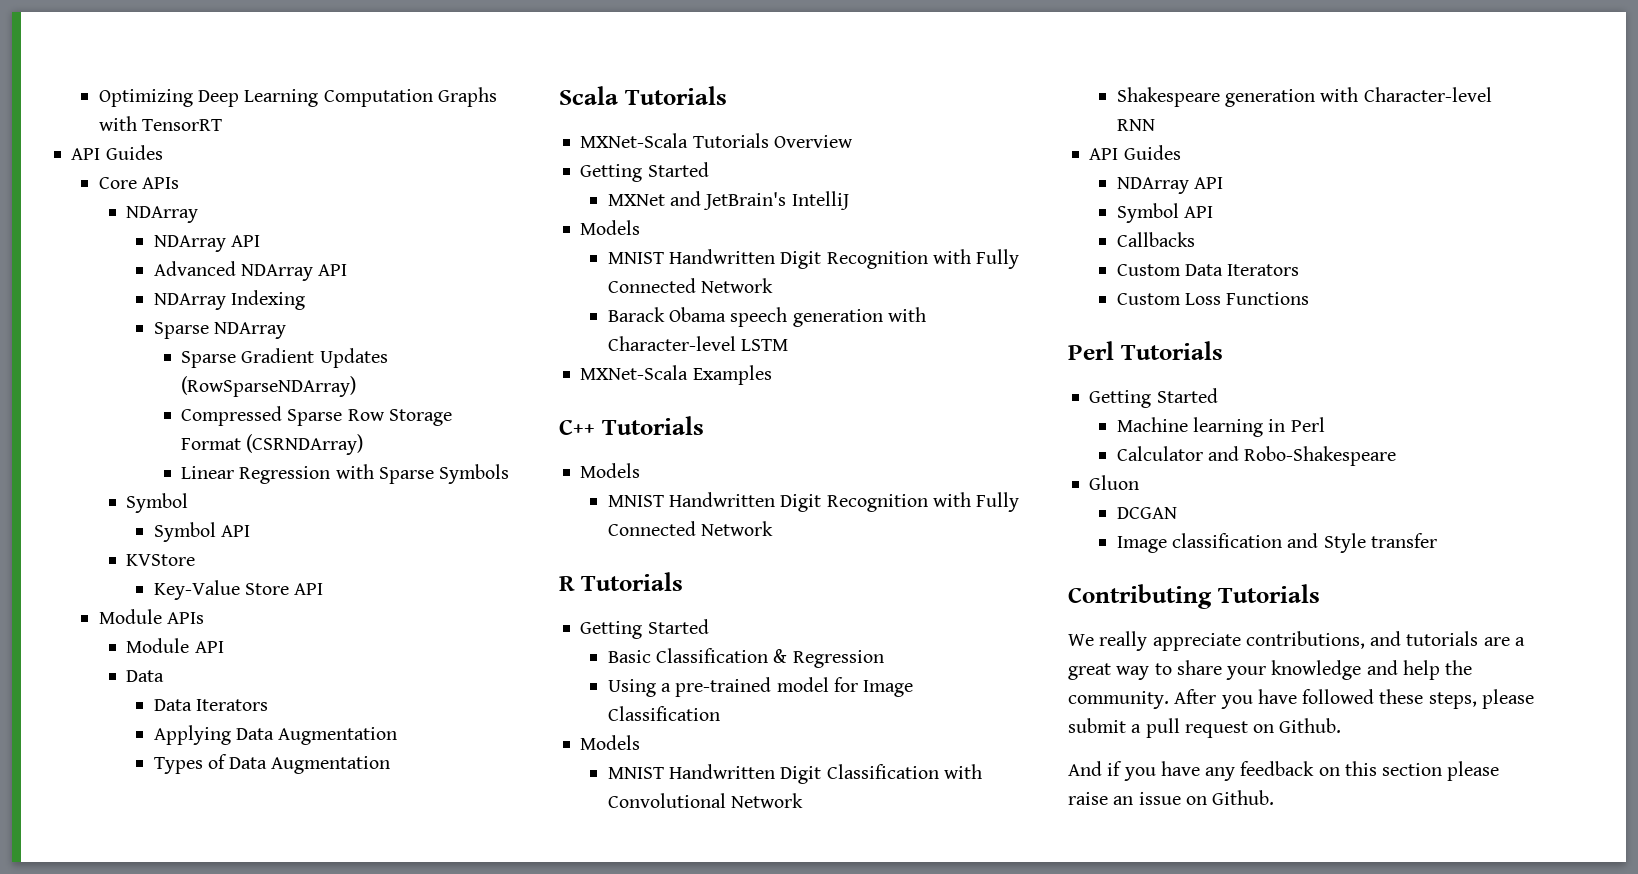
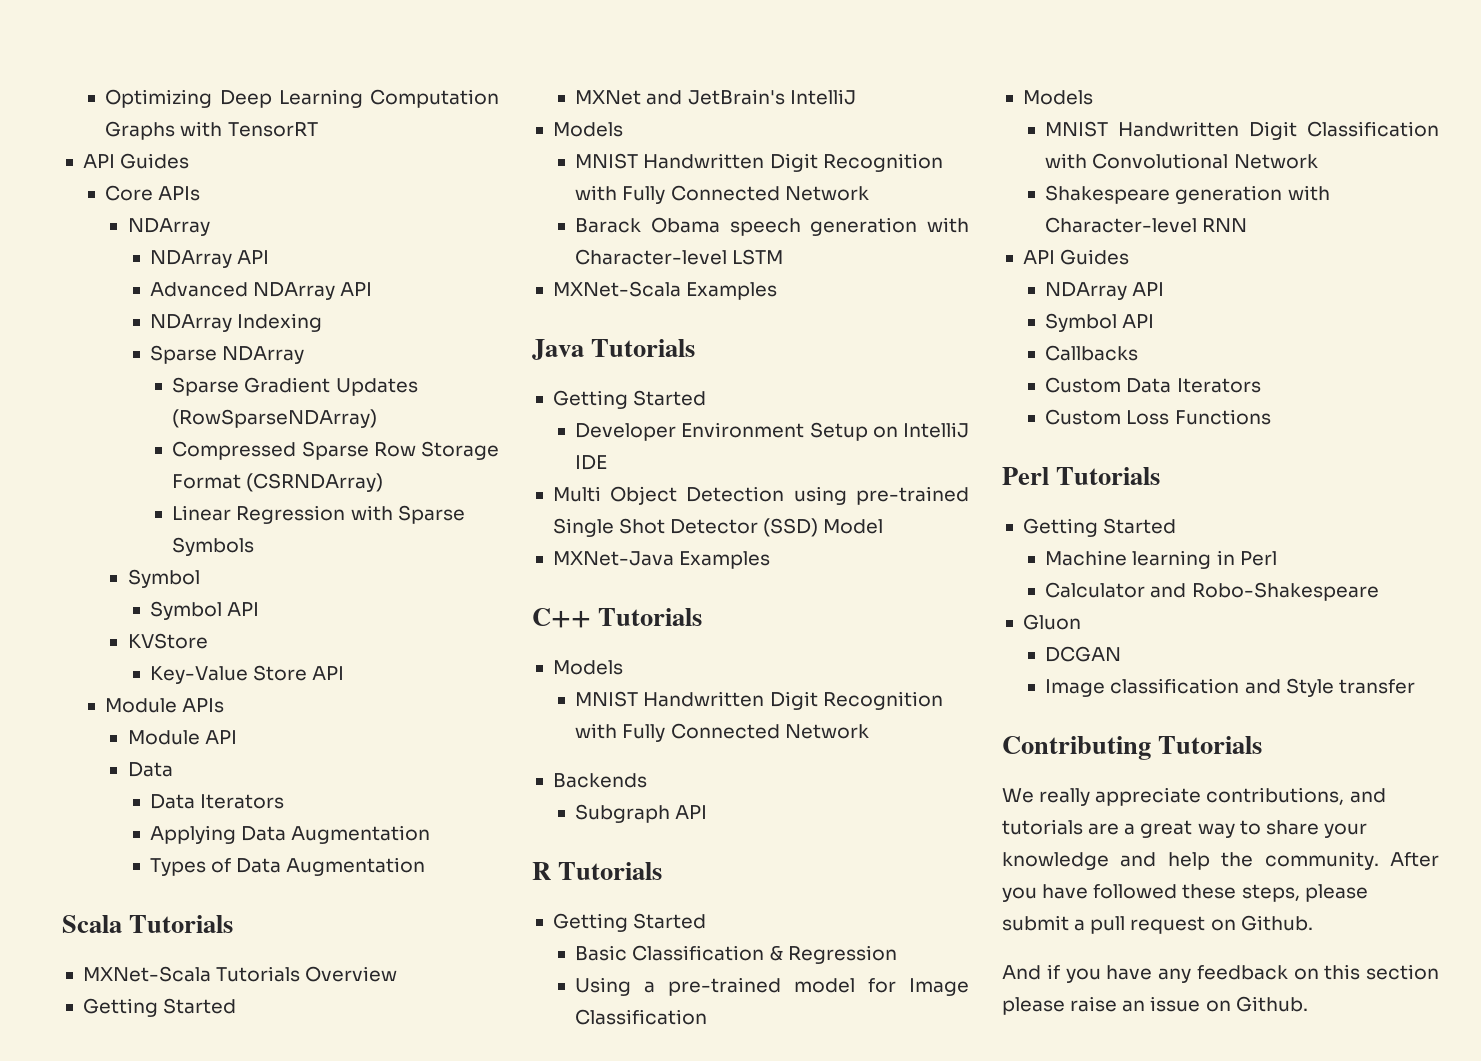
+ Java Tutorials
+ Getting Started
+ Developer Environment Setup on IntelliJ IDE
+ Multi Object Detection using pre-trained Single Shot Detector (SSD) Model
+ MXNet-Java Examples
+ Backends
+ Subgraph API

